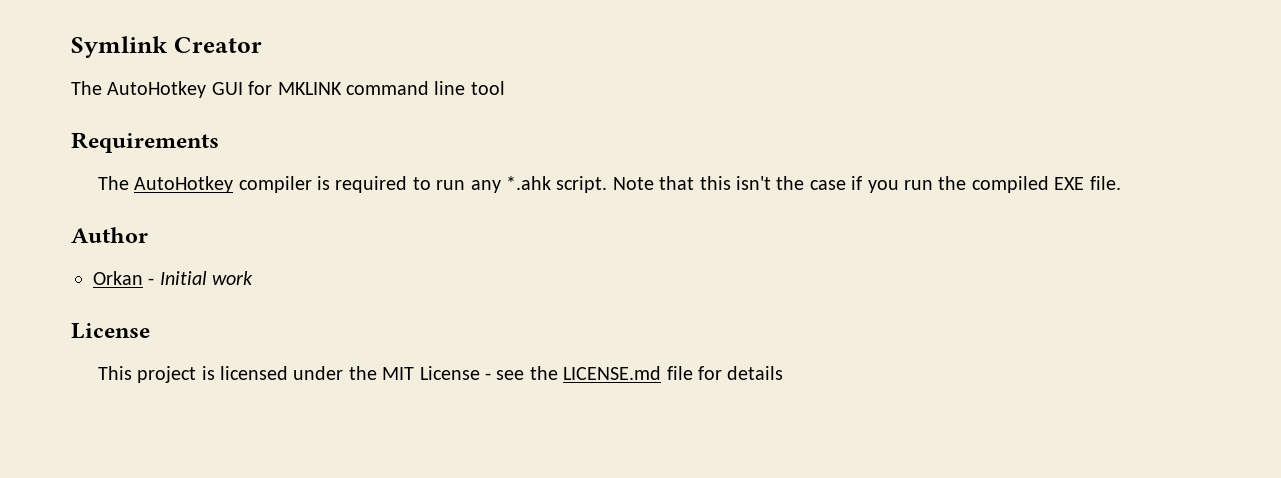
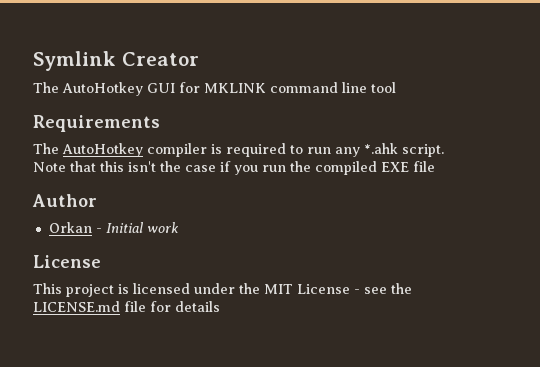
- Note that this isn't the case if you run the compiled EXE file.
+ Note that this isn't the case if you run the compiled EXE file

